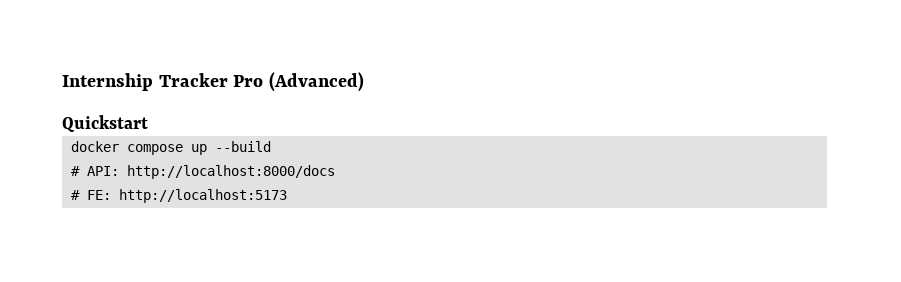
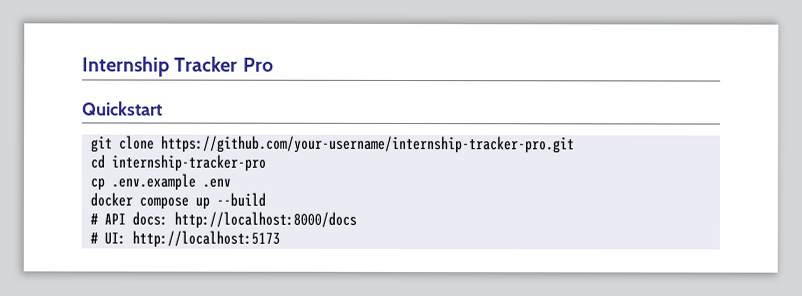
- Internship Tracker Pro (Advanced)
+ Internship Tracker Pro
+ git clone https://github.com/your-username/internship-tracker-pro.git
+ cd internship-tracker-pro
+ cp .env.example .env
- # API: http://localhost:8000/docs
+ # API docs: http://localhost:8000/docs
- # FE: http://localhost:5173
+ # UI: http://localhost:5173

